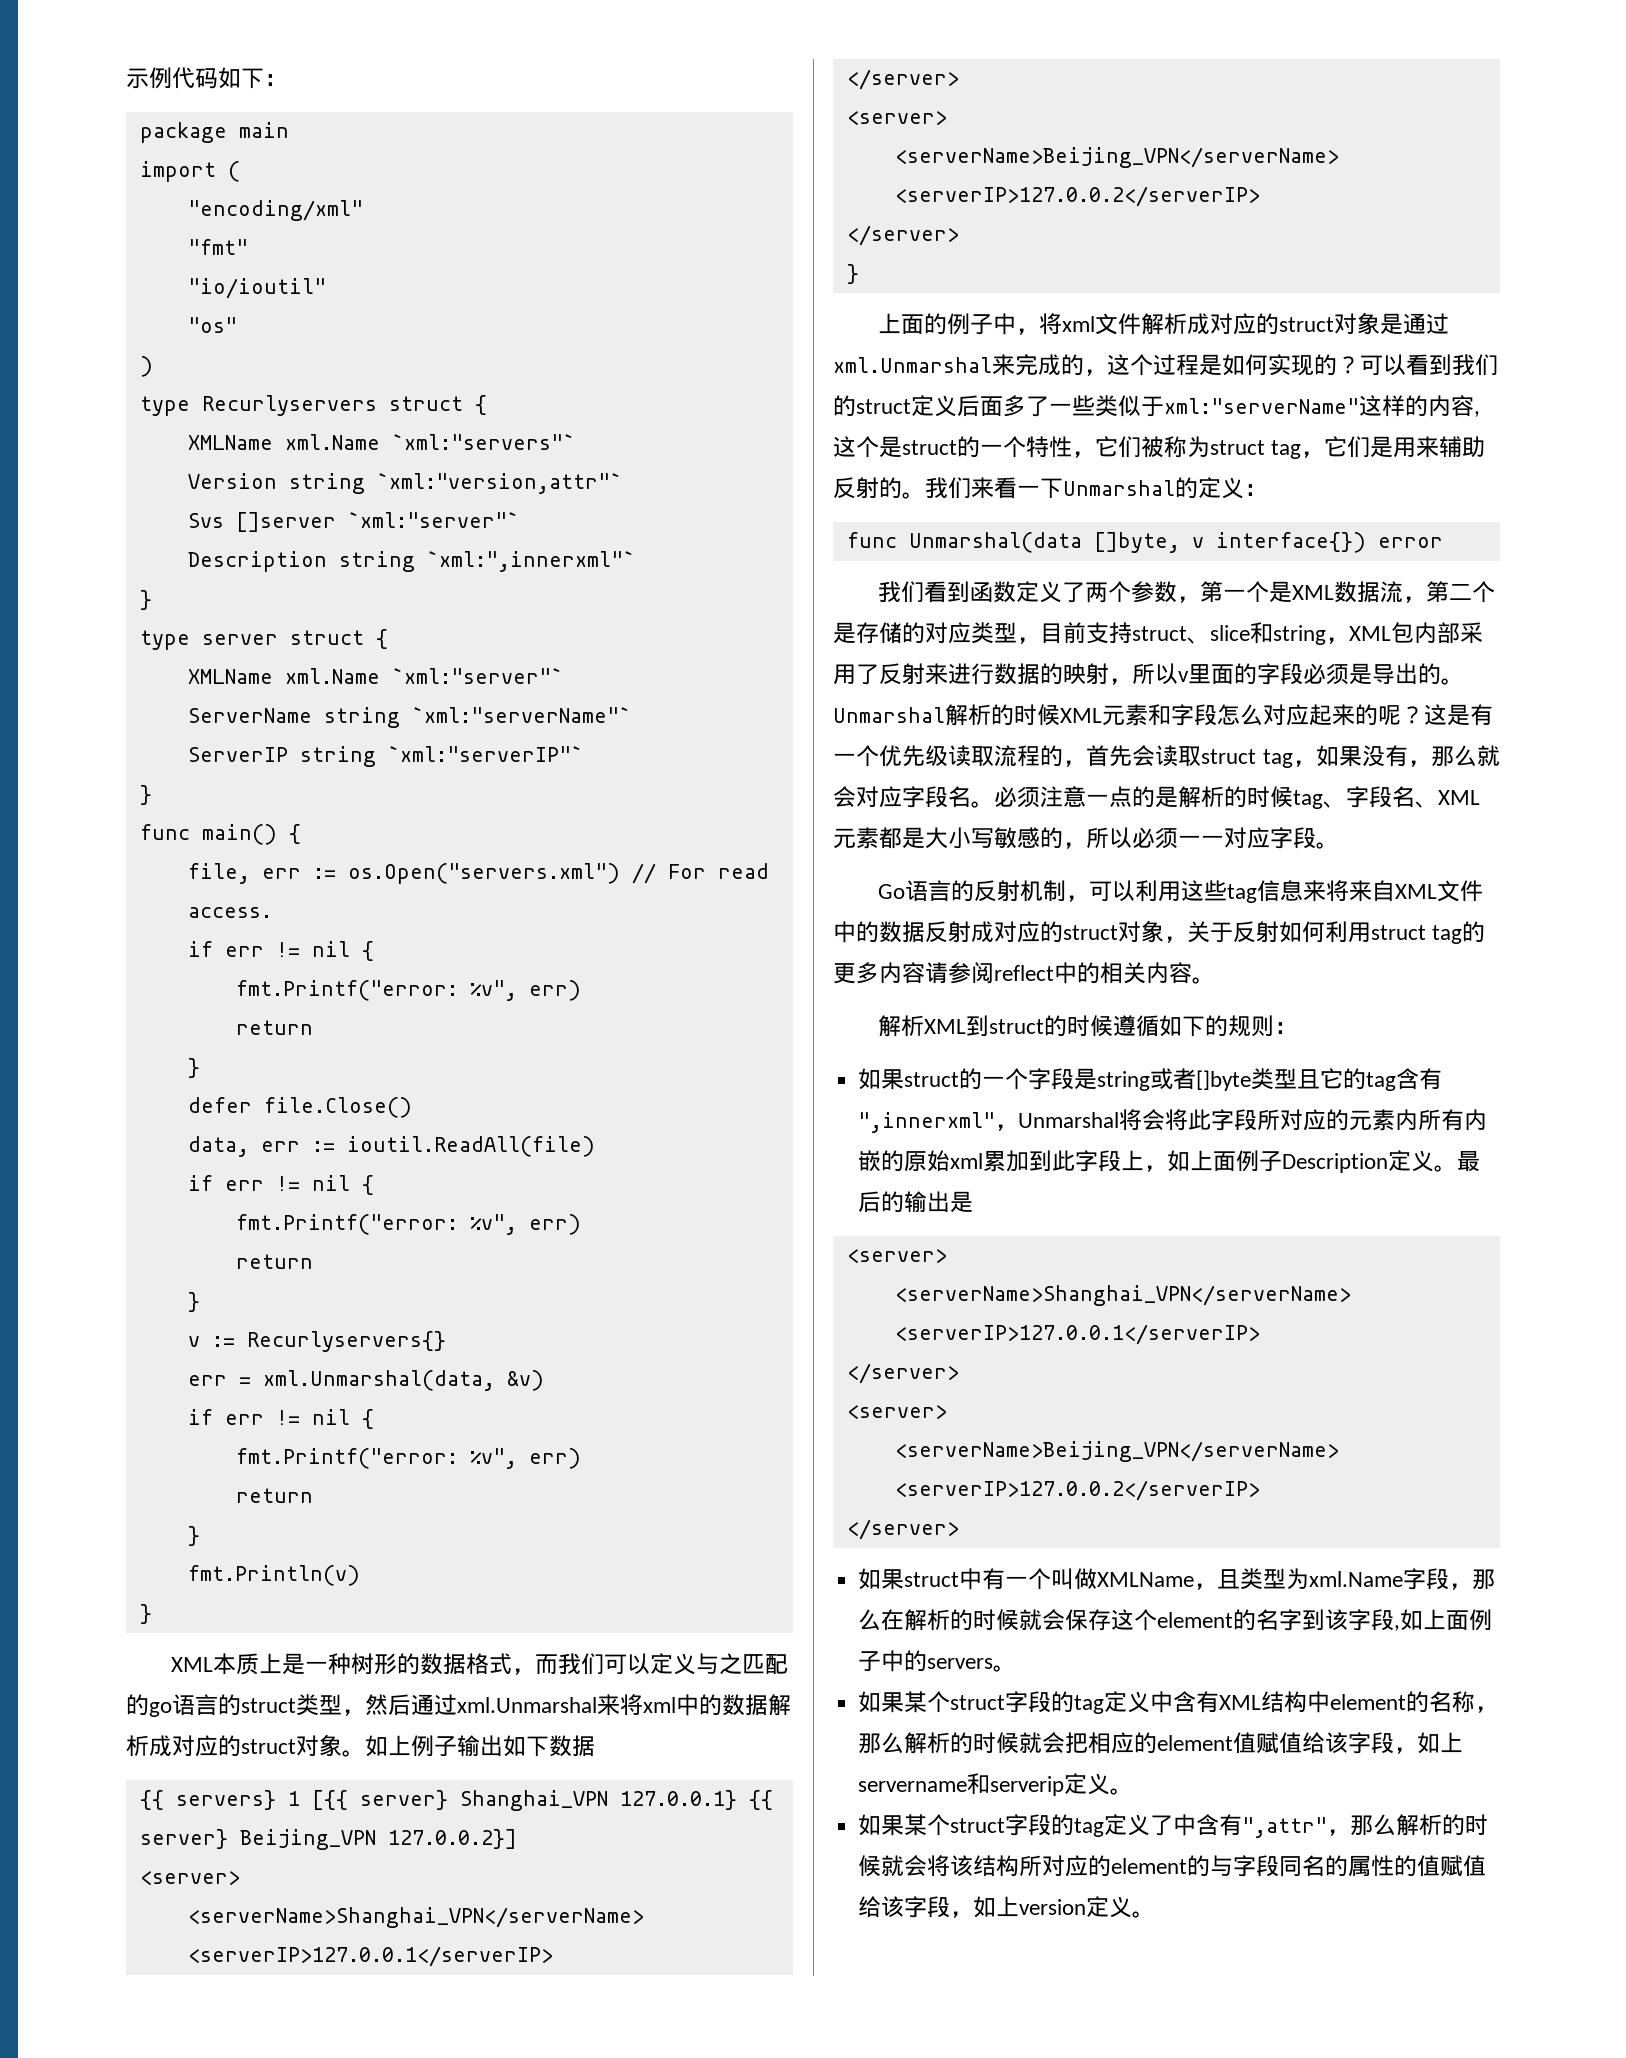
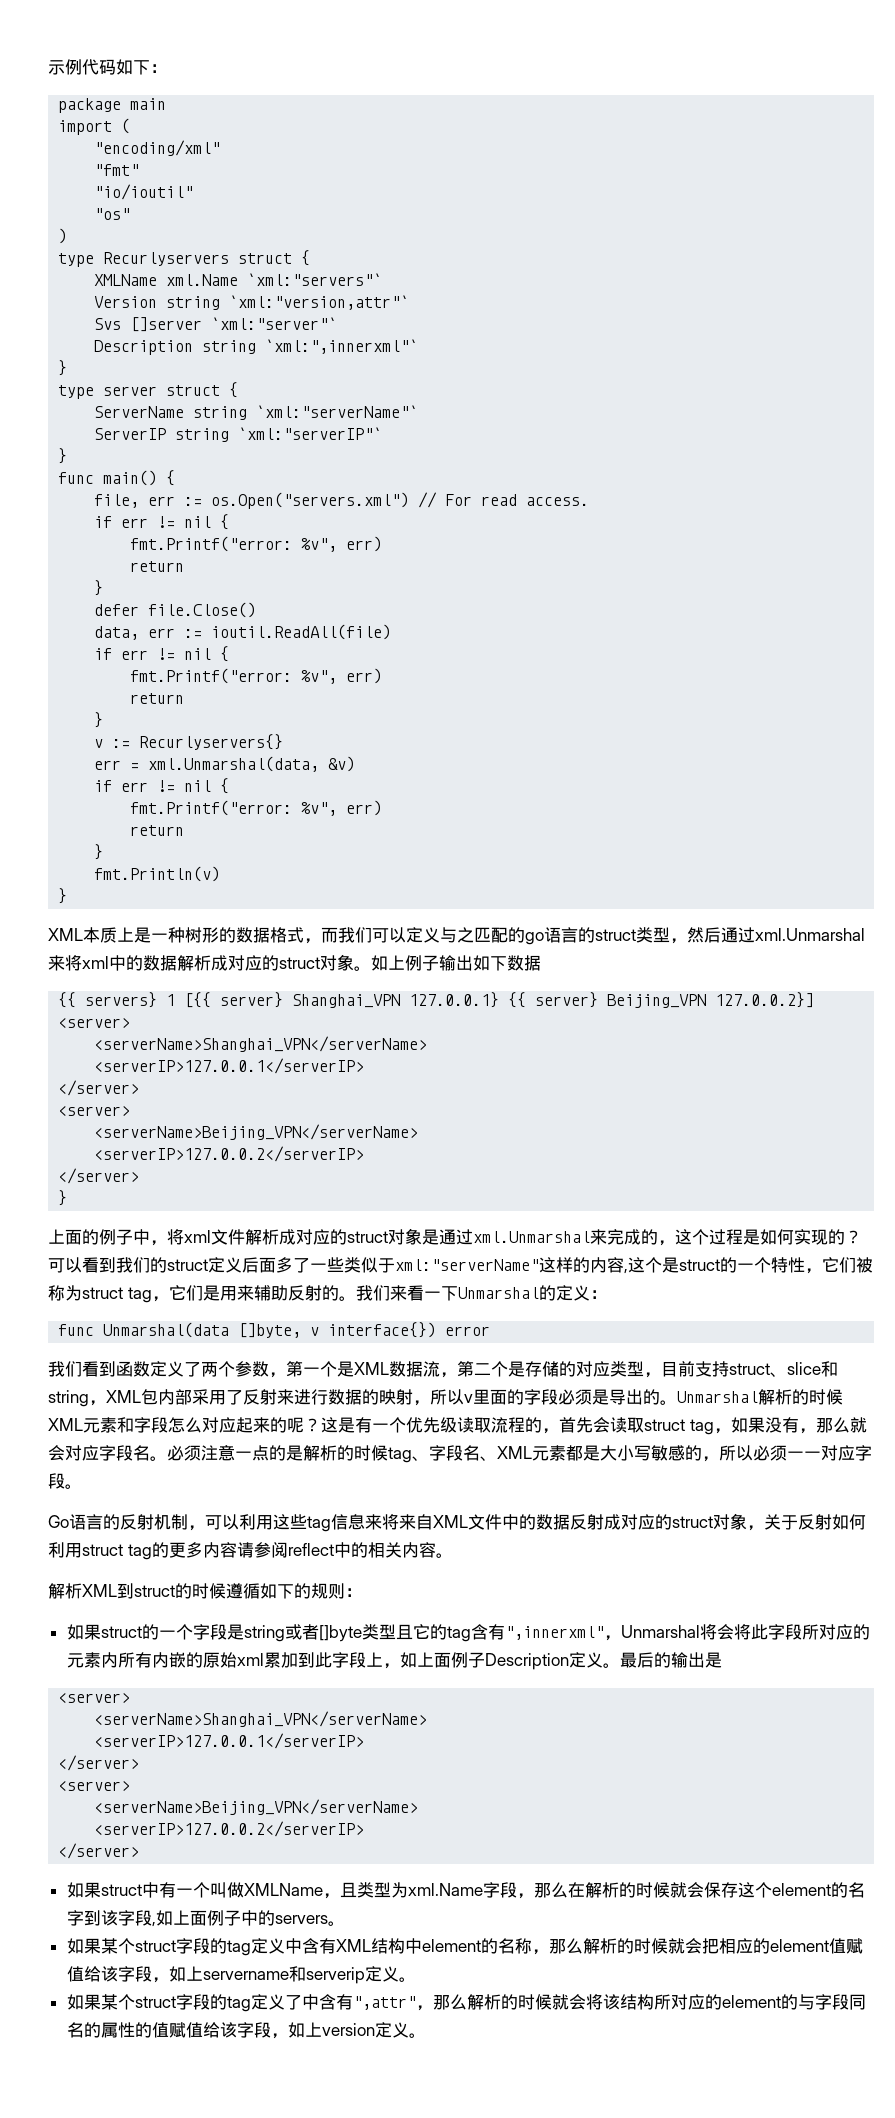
- XMLName xml.Name `xml:"server"`

